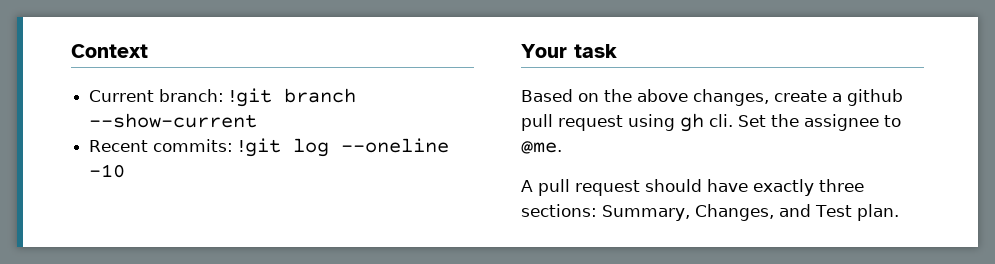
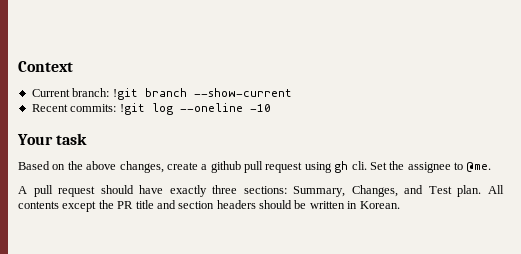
+ All contents except the PR title and section headers should be written in Korean.

